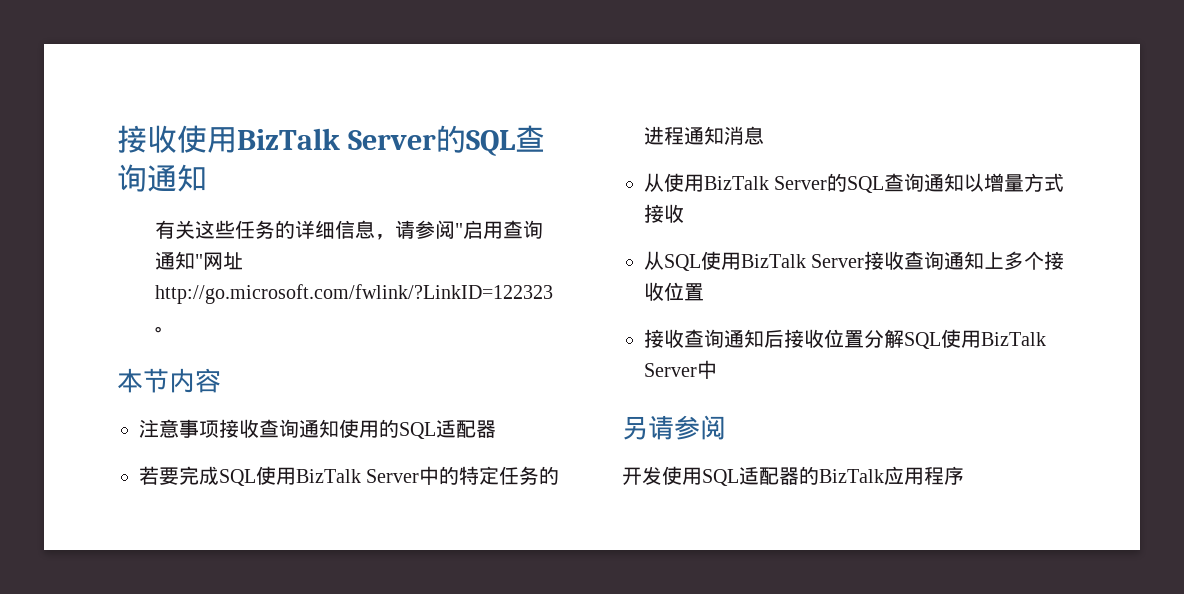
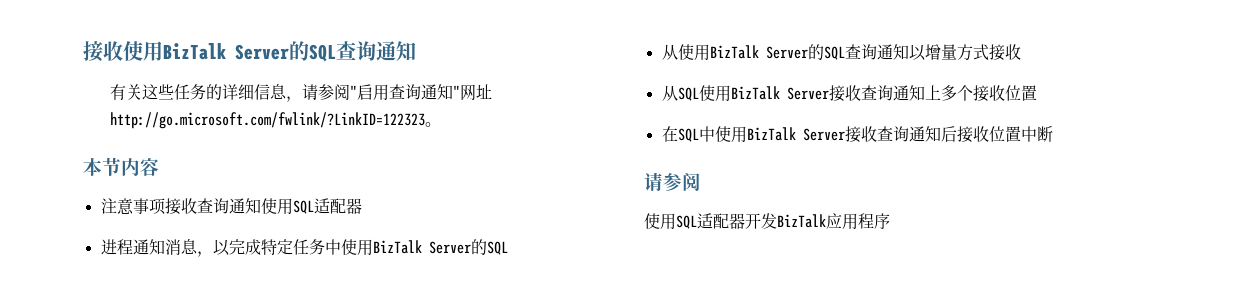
- 注意事项接收查询通知使用的SQL适配器
+ 注意事项接收查询通知使用SQL适配器
- 若要完成SQL使用BizTalk Server中的特定任务的进程通知消息
+ 进程通知消息，以完成特定任务中使用BizTalk Server的SQL
- 接收查询通知后接收位置分解SQL使用BizTalk Server中
- 另请参阅
+ 在SQL中使用BizTalk Server接收查询通知后接收位置中断
+ 请参阅
- 开发使用SQL适配器的BizTalk应用程序
+ 使用SQL适配器开发BizTalk应用程序

